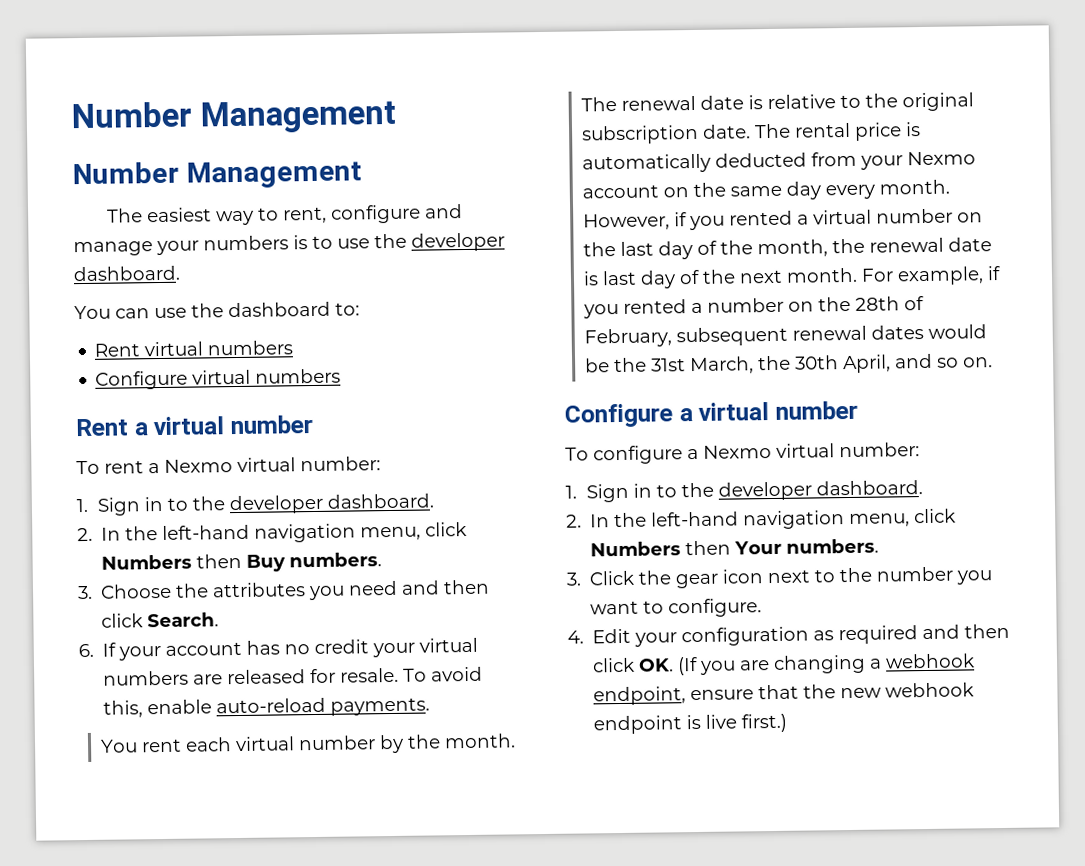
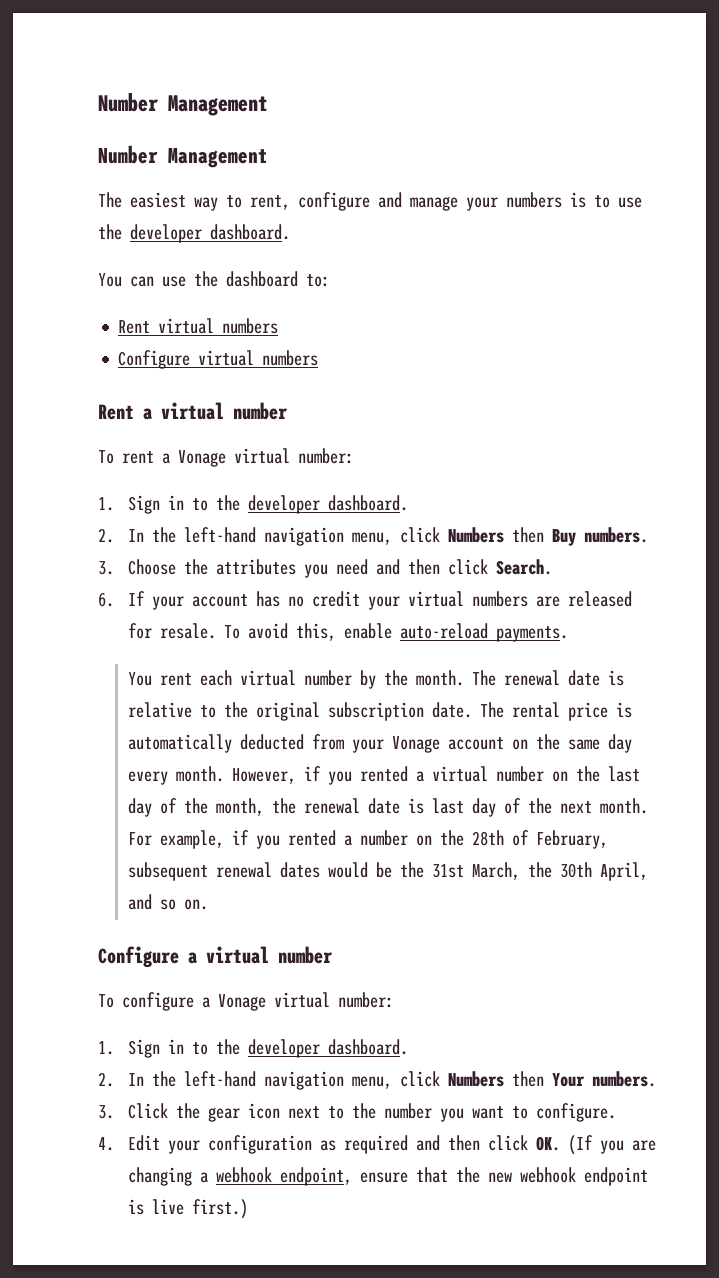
- To rent a Nexmo virtual number:
+ To rent a Vonage virtual number:
- The rental price is automatically deducted from your Nexmo account on the same day every month.
+ The rental price is automatically deducted from your Vonage account on the same day every month.
- To configure a Nexmo virtual number:
+ To configure a Vonage virtual number:

